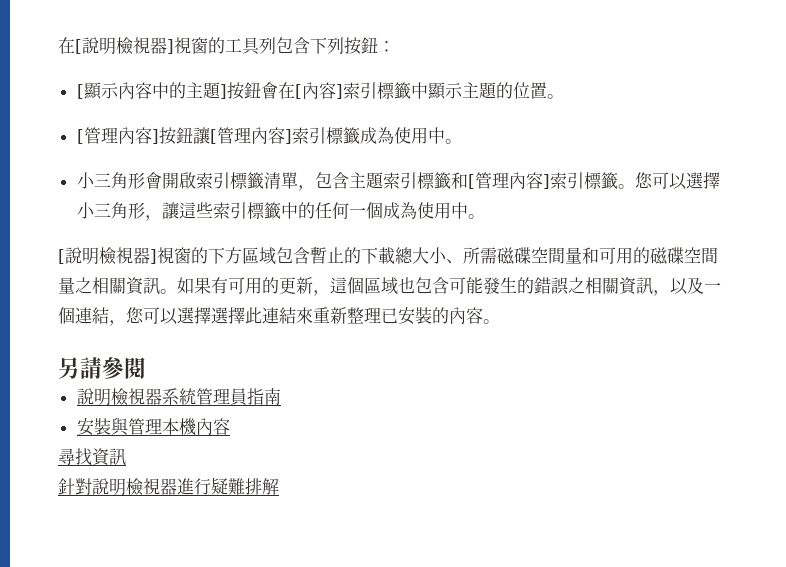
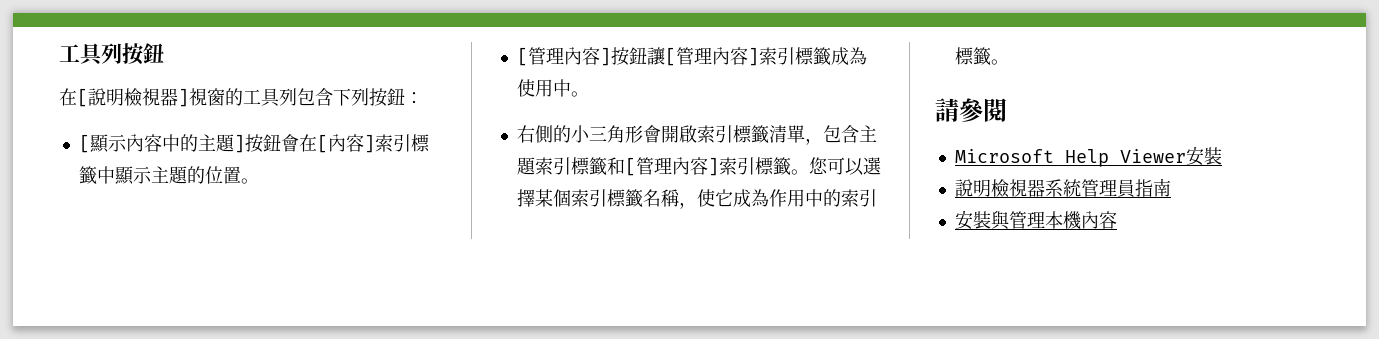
+ 工具列按鈕
- 小三角形會開啟索引標籤清單，包含主題索引標籤和[管理內容]索引標籤。
+ 右側的小三角形會開啟索引標籤清單，包含主題索引標籤和[管理內容]索引標籤。
- 您可以選擇小三角形，讓這些索引標籤中的任何一個成為使用中。
- [說明檢視器]視窗的下方區域包含暫止的下載總大小、所需磁碟空間量和可用的磁碟空間量之相關資訊。如果有可用的更新，這個區域也包含可能發生的錯誤之相關資訊，以及一個連結，您可以選擇選擇此連結來重新整理已安裝的內容。
- 另請參閱
+ 您可以選擇某個索引標籤名稱，使它成為作用中的索引標籤。
+ 請參閱
+ Microsoft Help Viewer安裝
- 尋找資訊
- 針對說明檢視器進行疑難排解

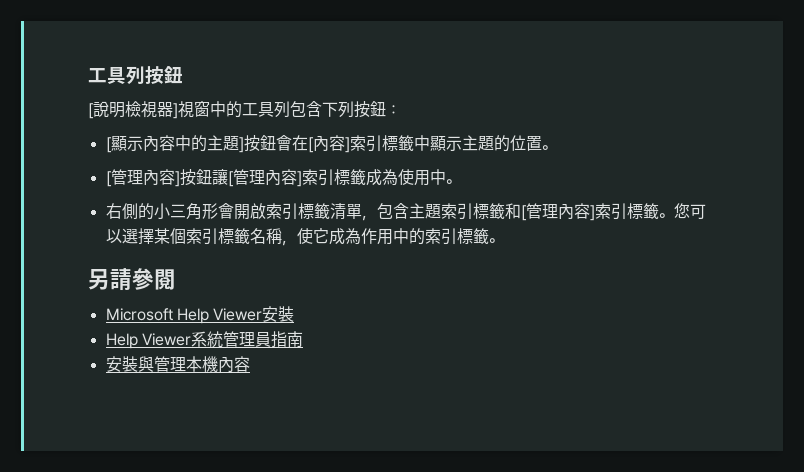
- 在[說明檢視器]視窗的工具列包含下列按鈕：
+ [說明檢視器]視窗中的工具列包含下列按鈕：
- 請參閱
+ 另請參閱
- 說明檢視器系統管理員指南
+ Help Viewer系統管理員指南

